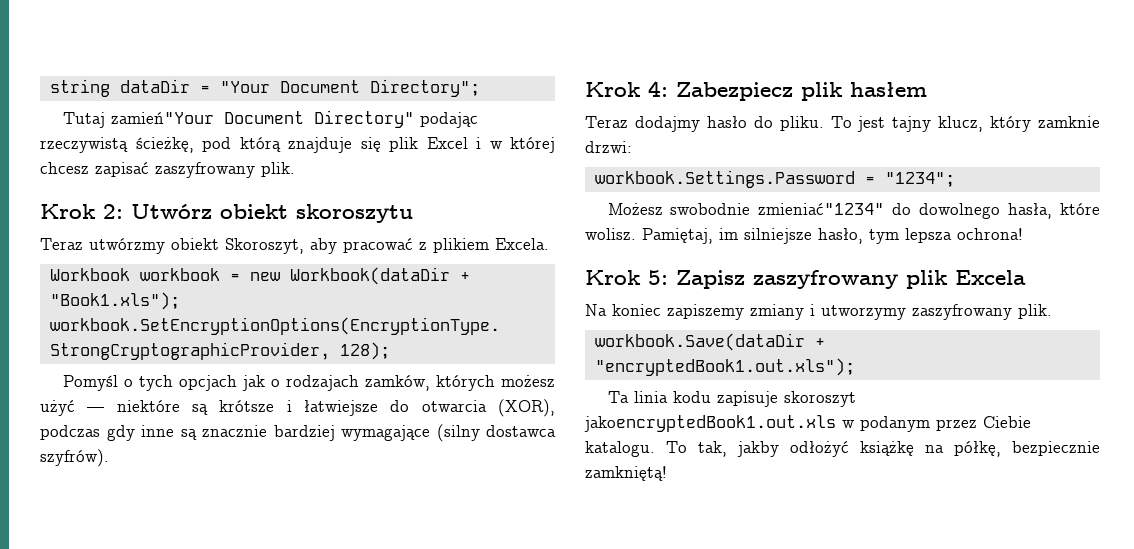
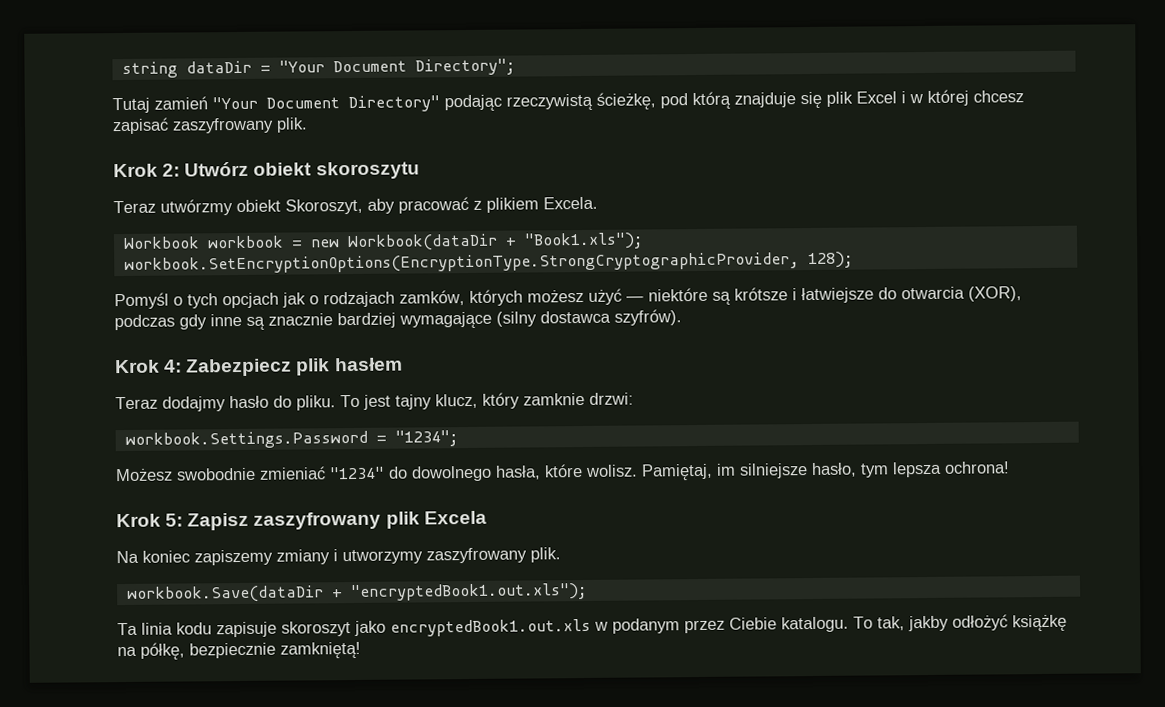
- Tutaj zamień"Your Document Directory" podając rzeczywistą ścieżkę, pod którą znajduje się plik Excel i w której chcesz zapisać zaszyfrowany plik.
+ Tutaj zamień "Your Document Directory" podając rzeczywistą ścieżkę, pod którą znajduje się plik Excel i w której chcesz zapisać zaszyfrowany plik.
- Możesz swobodnie zmieniać"1234" do dowolnego hasła, które wolisz.
+ Możesz swobodnie zmieniać "1234" do dowolnego hasła, które wolisz.
- Ta linia kodu zapisuje skoroszyt jakoencryptedBook1.out.xls w podanym przez Ciebie katalogu.
+ Ta linia kodu zapisuje skoroszyt jako encryptedBook1.out.xls w podanym przez Ciebie katalogu.

